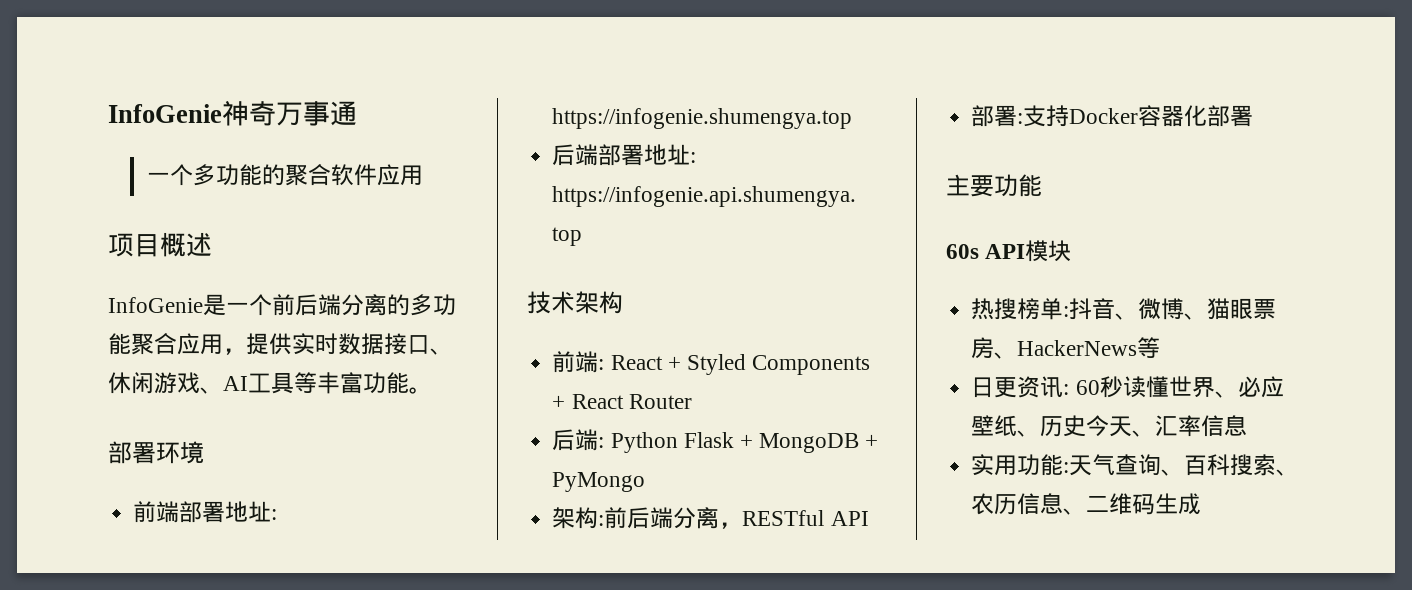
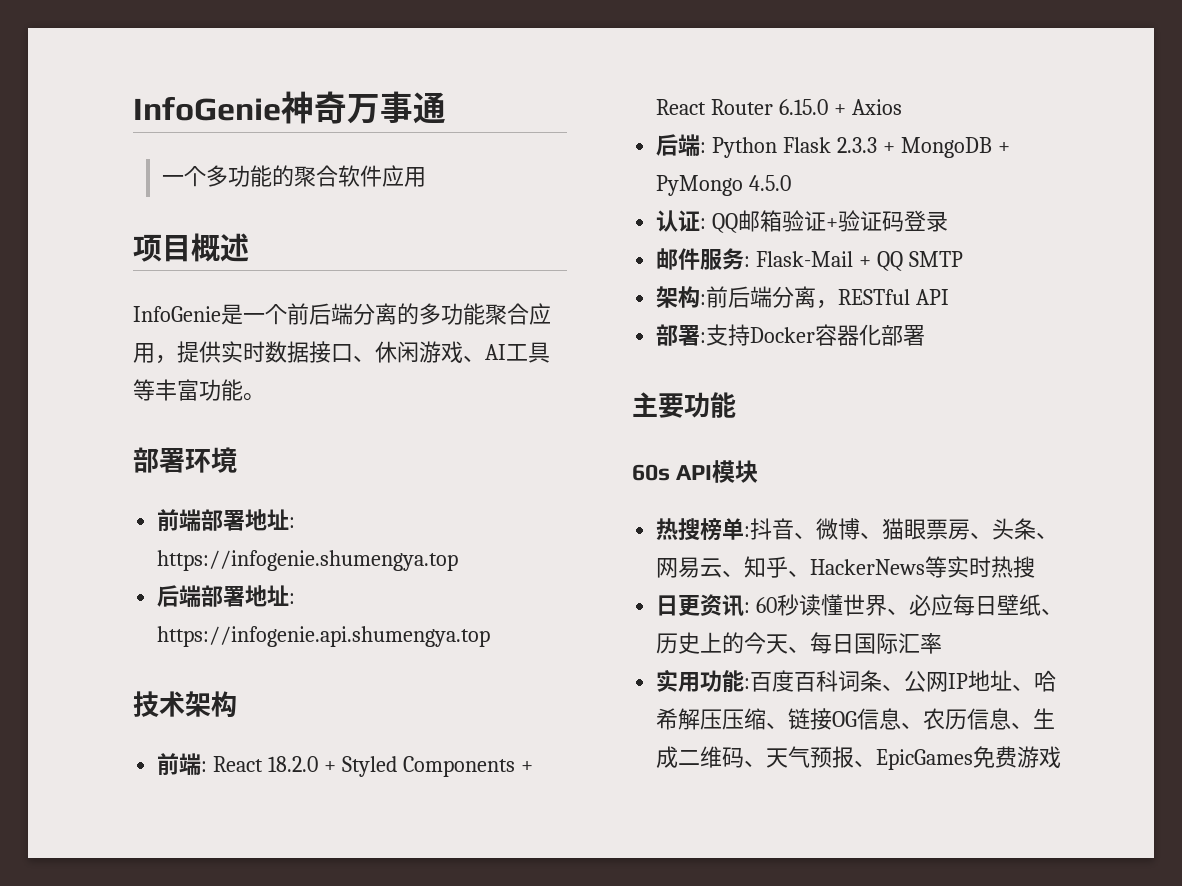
- 前端: React + Styled Components + React Router
+ 前端: React 18.2.0 + Styled Components + React Router 6.15.0 + Axios
- 后端: Python Flask + MongoDB + PyMongo
+ 后端: Python Flask 2.3.3 + MongoDB + PyMongo 4.5.0
+ 认证: QQ邮箱验证+验证码登录
+ 邮件服务: Flask-Mail + QQ SMTP
- 热搜榜单:抖音、微博、猫眼票房、HackerNews等
+ 热搜榜单:抖音、微博、猫眼票房、头条、网易云、知乎、HackerNews等实时热搜
- 日更资讯: 60秒读懂世界、必应壁纸、历史今天、汇率信息
+ 日更资讯: 60秒读懂世界、必应每日壁纸、历史上的今天、每日国际汇率
- 实用功能:天气查询、百科搜索、农历信息、二维码生成
+ 实用功能:百度百科词条、公网IP地址、哈希解压压缩、链接OG信息、农历信息、生成二维码、天气预报、EpicGames免费游戏

